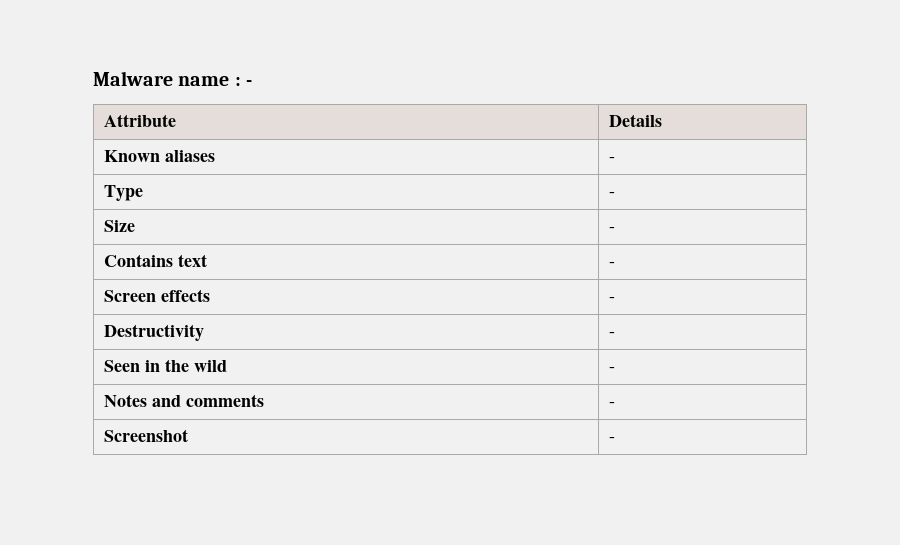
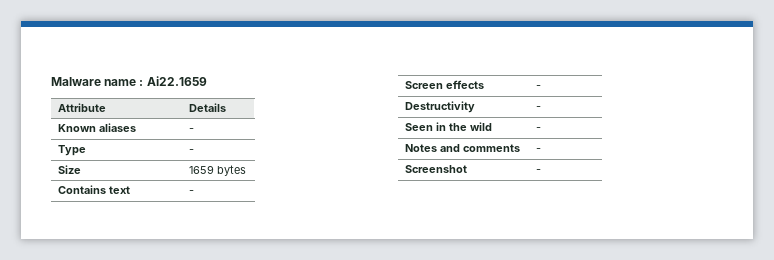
- Malware name : -
+ Malware name : Ai22.1659
- Size | -
+ Size | 1659 bytes

